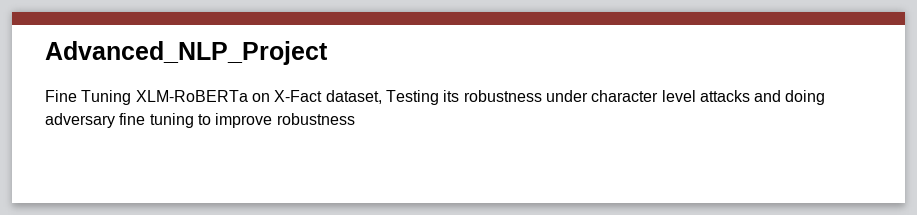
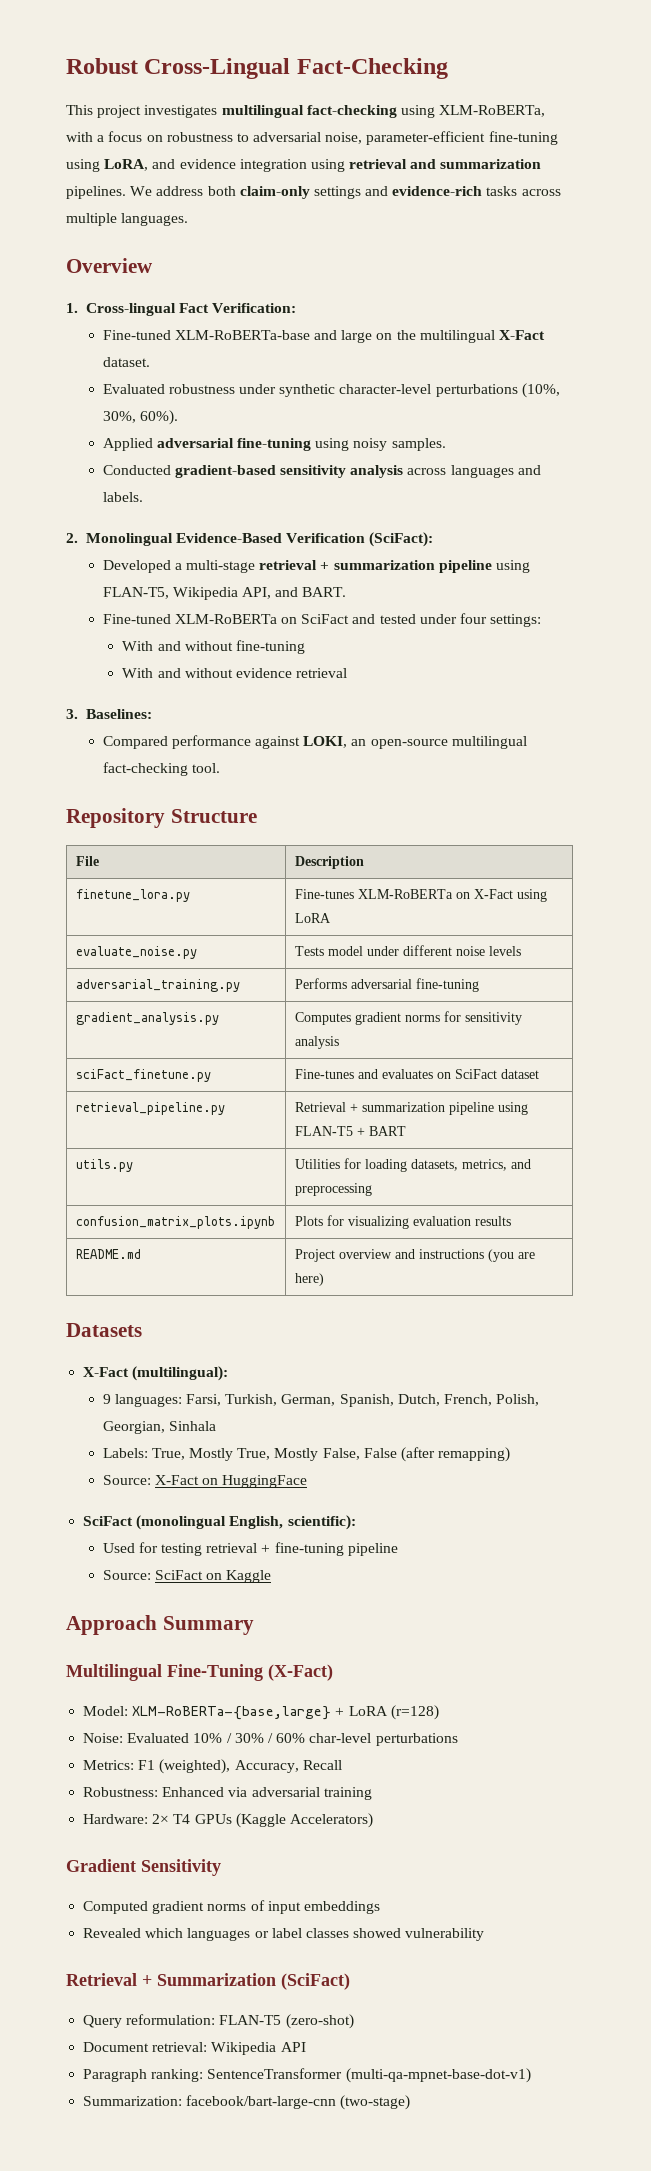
- Advanced_NLP_Project
- Fine Tuning XLM-RoBERTa on X-Fact dataset, Testing its robustness under character level attacks and doing adversary fine tuning to improve robustness
+ Robust Cross-Lingual Fact-Checking
+ This project investigates multilingual fact-checking using XLM-RoBERTa, with a focus on robustness to adversarial noise, parameter-efficient fine-tuning using LoRA, and evidence integration using retrieval and summarization pipelines. We address both claim-only settings and evidence-rich tasks across multiple languages.
+ Overview
+ 1. Cross-lingual Fact Verification:
+ Fine-tuned XLM-RoBERTa-base and large on the multilingual X-Fact dataset.
+ Evaluated robustness under synthetic character-level perturbations (10%, 30%, 60%).
+ Applied adversarial fine-tuning using noisy samples.
+ Conducted gradient-based sensitivity analysis across languages and labels.
+ 2. Monolingual Evidence-Based Verification (SciFact):
+ Developed a multi-stage retrieval + summarization pipeline using FLAN-T5, Wikipedia API, and BART.
+ Fine-tuned XLM-RoBERTa on SciFact and tested under four settings:
+ With and without fine-tuning
+ With and without evidence retrieval
+ 3. Baselines:
+ Compared performance against LOKI, an open-source multilingual fact-checking tool.
+ Repository Structure
+ File | Description
+ finetune_lora.py | Fine-tunes XLM-RoBERTa on X-Fact using LoRA
+ evaluate_noise.py | Tests model under different noise levels
+ adversarial_training.py | Performs adversarial fine-tuning
+ gradient_analysis.py | Computes gradient norms for sensitivity analysis
+ sciFact_finetune.py | Fine-tunes and evaluates on SciFact dataset
+ retrieval_pipeline.py | Retrieval + summarization pipeline using FLAN-T5 + BART
+ utils.py | Utilities for loading datasets, metrics, and preprocessing
+ confusion_matrix_plots.ipynb | Plots for visualizing evaluation results
+ README.md | Project overview and instructions (you are here)
+ Datasets
+ X-Fact (multilingual):
+ 9 languages: Farsi, Turkish, German, Spanish, Dutch, French, Polish, Georgian, Sinhala
+ Labels: True, Mostly True, Mostly False, False (after remapping)
+ Source: X-Fact on HuggingFace
+ SciFact (monolingual English, scientific):
+ Used for testing retrieval + fine-tuning pipeline
+ Source: SciFact on Kaggle
+ Approach Summary
+ Multilingual Fine-Tuning (X-Fact)
+ Model: XLM-RoBERTa-{base,large} + LoRA (r=128)
+ Noise: Evaluated 10% / 30% / 60% char-level perturbations
+ Metrics: F1 (weighted), Accuracy, Recall
+ Robustness: Enhanced via adversarial training
+ Hardware: 2× T4 GPUs (Kaggle Accelerators)
+ Gradient Sensitivity
+ Computed gradient norms of input embeddings
+ Revealed which languages or label classes showed vulnerability
+ Retrieval + Summarization (SciFact)
+ Query reformulation: FLAN-T5 (zero-shot)
+ Document retrieval: Wikipedia API
+ Paragraph ranking: SentenceTransformer (multi-qa-mpnet-base-dot-v1)
+ Summarization: facebook/bart-large-cnn (two-stage)

